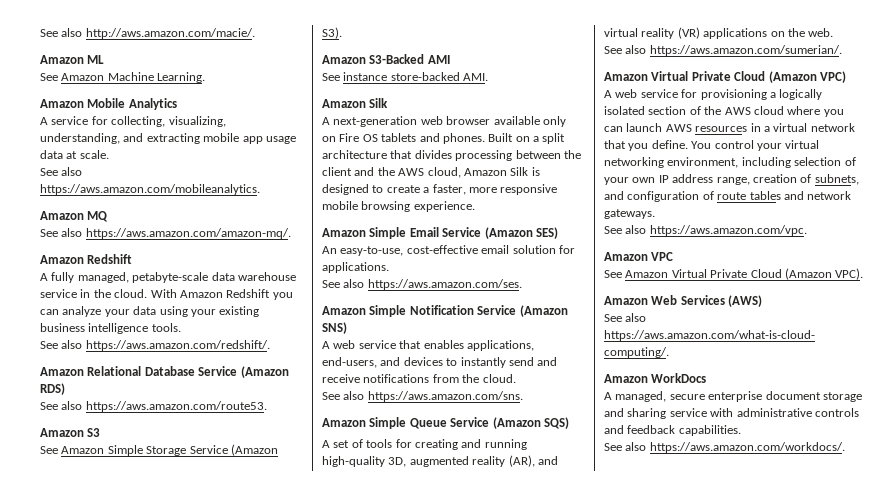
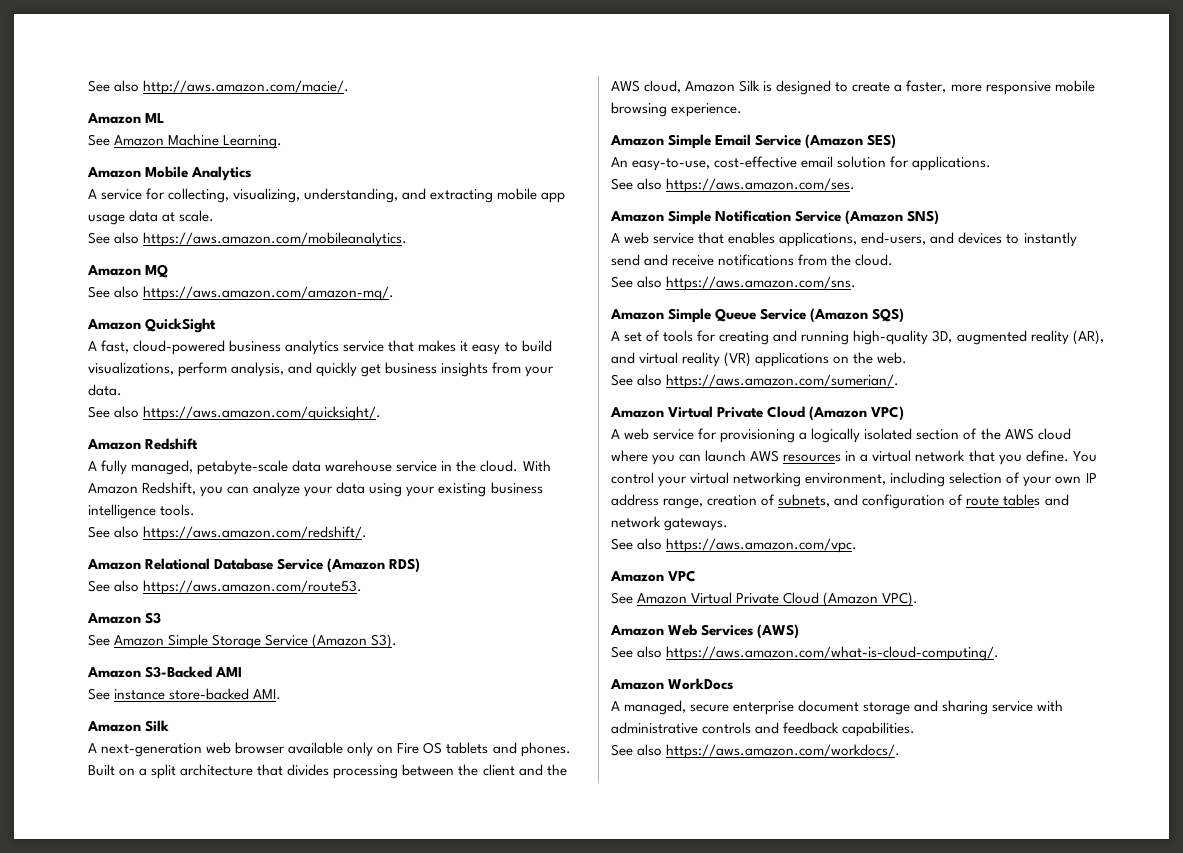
+ Amazon QuickSight
+ A fast, cloud-powered business analytics service that makes it easy to build visualizations, perform analysis, and quickly get business insights from your data.
+ See also https://aws.amazon.com/quicksight/.
- With Amazon Redshift you can analyze your data using your existing business intelligence tools.
+ With Amazon Redshift, you can analyze your data using your existing business intelligence tools.

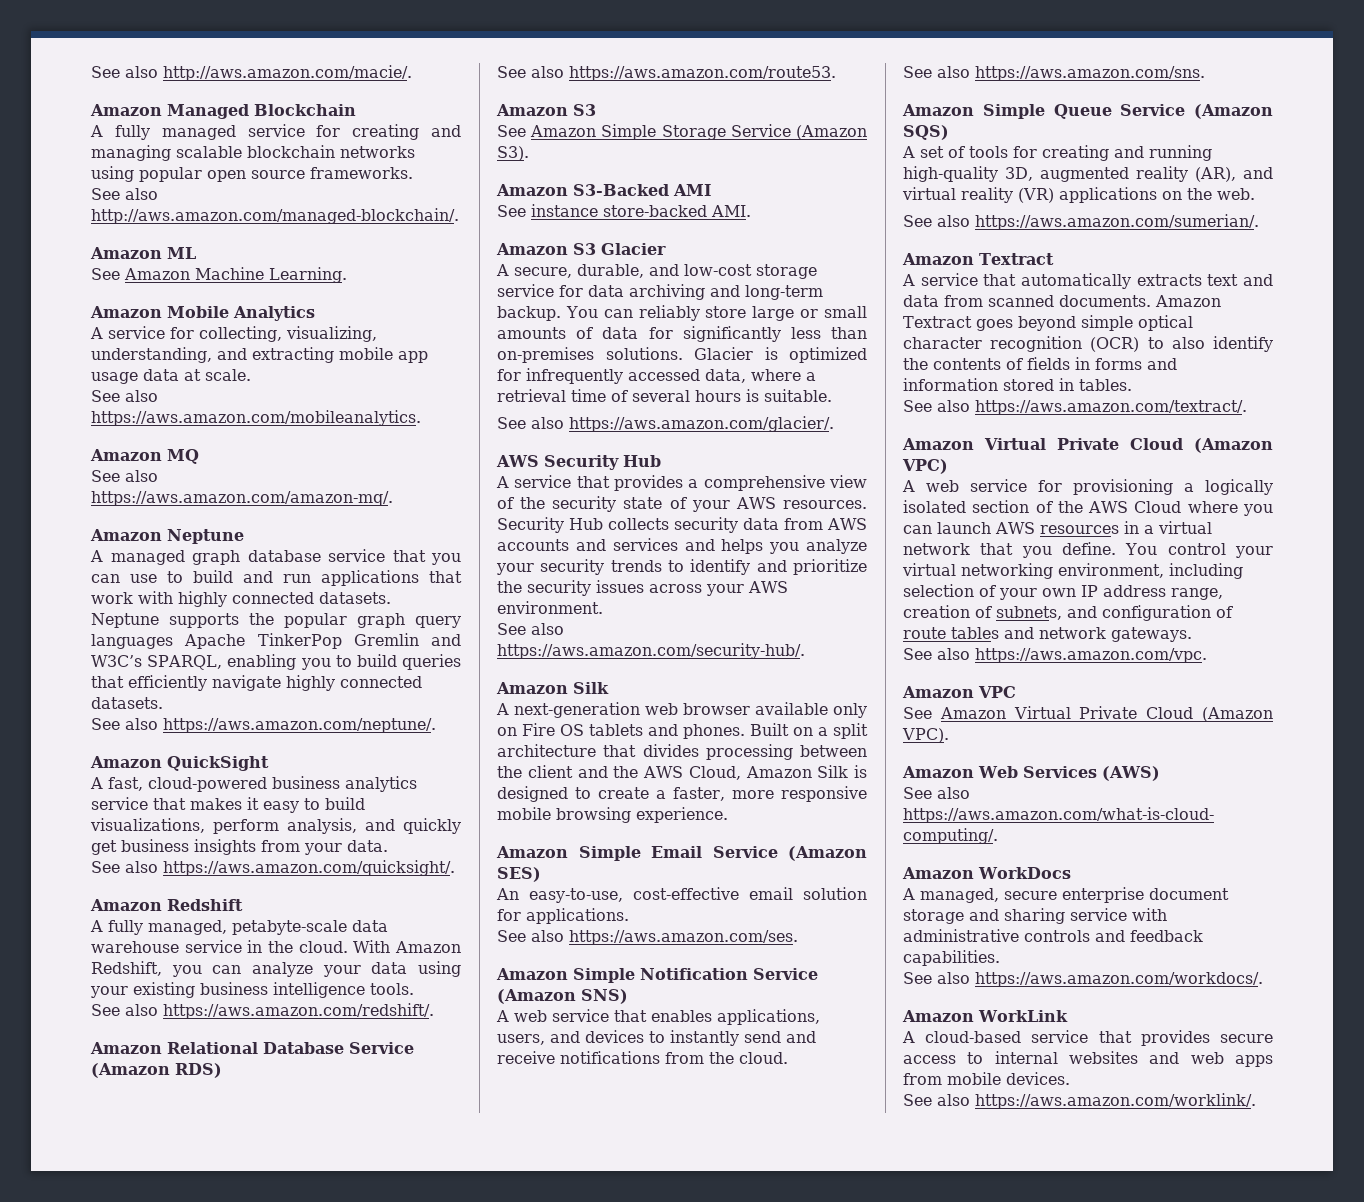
+ Amazon Managed Blockchain
+ A fully managed service for creating and managing scalable blockchain networks using popular open source frameworks.
+ See also http://aws.amazon.com/managed-blockchain/.
+ Amazon Neptune
+ A managed graph database service that you can use to build and run applications that work with highly connected datasets. Neptune supports the popular graph query languages Apache TinkerPop Gremlin and W3C’s SPARQL, enabling you to build queries that efficiently navigate highly connected datasets.
+ See also https://aws.amazon.com/neptune/.
+ Amazon S3 Glacier
+ A secure, durable, and low-cost storage service for data archiving and long-term backup. You can reliably store large or small amounts of data for significantly less than on-premises solutions. Glacier is optimized for infrequently accessed data, where a retrieval time of several hours is suitable.
+ See also https://aws.amazon.com/glacier/.
+ AWS Security Hub
+ A service that provides a comprehensive view of the security state of your AWS resources. Security Hub collects security data from AWS accounts and services and helps you analyze your security trends to identify and prioritize the security issues across your AWS environment.
+ See also https://aws.amazon.com/security-hub/.
- Built on a split architecture that divides processing between the client and the AWS cloud, Amazon Silk is designed to create a faster, more responsive mobile browsing experience.
+ Built on a split architecture that divides processing between the client and the AWS Cloud, Amazon Silk is designed to create a faster, more responsive mobile browsing experience.
- A web service that enables applications, end-users, and devices to instantly send and receive notifications from the cloud.
+ A web service that enables applications, users, and devices to instantly send and receive notifications from the cloud.
  See also https://aws.amazon.com/sumerian/.
+ Amazon Textract
+ A service that automatically extracts text and data from scanned documents. Amazon Textract goes beyond simple optical character recognition (OCR) to also identify the contents of fields in forms and information stored in tables.
+ See also https://aws.amazon.com/textract/.
- A web service for provisioning a logically isolated section of the AWS cloud where you can launch AWS resources in a virtual network that you define.
+ A web service for provisioning a logically isolated section of the AWS Cloud where you can launch AWS resources in a virtual network that you define.
+ Amazon WorkLink
+ A cloud-based service that provides secure access to internal websites and web apps from mobile devices.
+ See also https://aws.amazon.com/worklink/.

